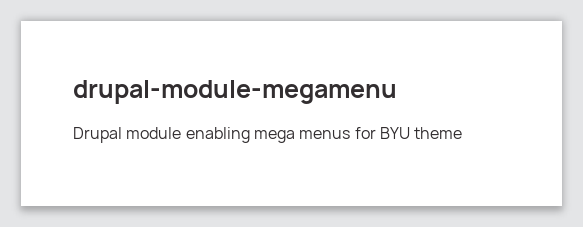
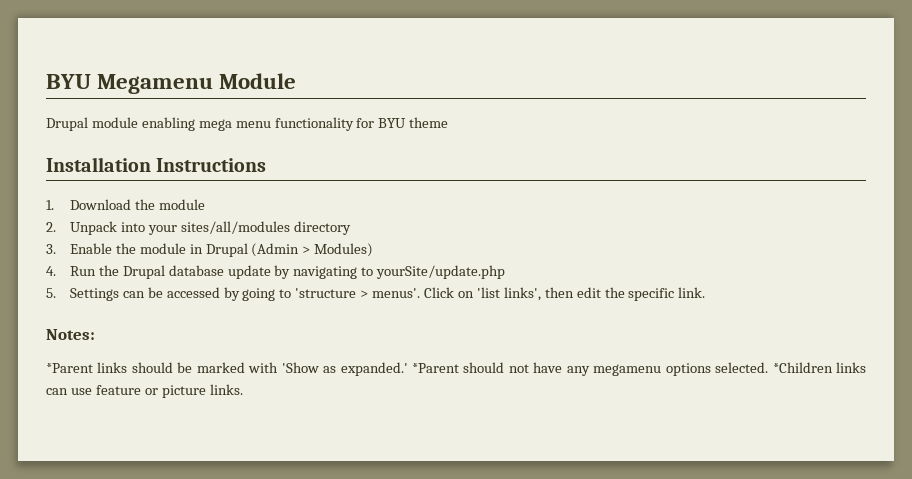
- drupal-module-megamenu
+ BYU Megamenu Module
- Drupal module enabling mega menus for BYU theme
+ Drupal module enabling mega menu functionality for BYU theme
+ Installation Instructions
+ 1. Download the module
+ 2. Unpack into your sites/all/modules directory
+ 3. Enable the module in Drupal (Admin > Modules)
+ 4. Run the Drupal database update by navigating to yourSite/update.php
+ 5. Settings can be accessed by going to 'structure > menus'. Click on 'list links', then edit the specific link.
+ Notes:
+ *Parent links should be marked with 'Show as expanded.' *Parent should not have any megamenu options selected. *Children links can use feature or picture links.

